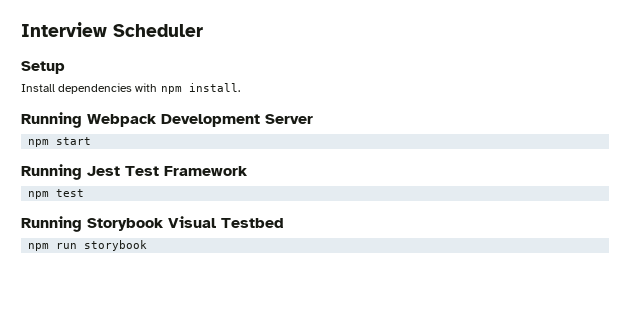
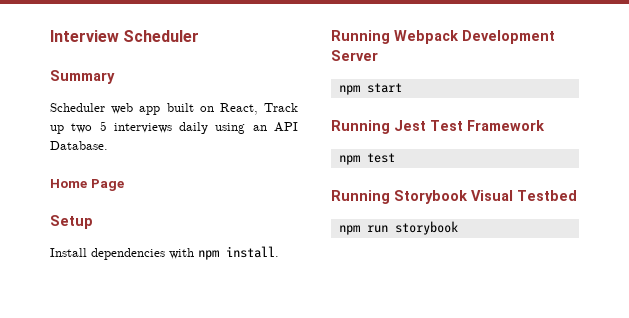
+ Summary
+ Scheduler web app built on React, Track up two 5 interviews daily using an API Database.
+ Home Page

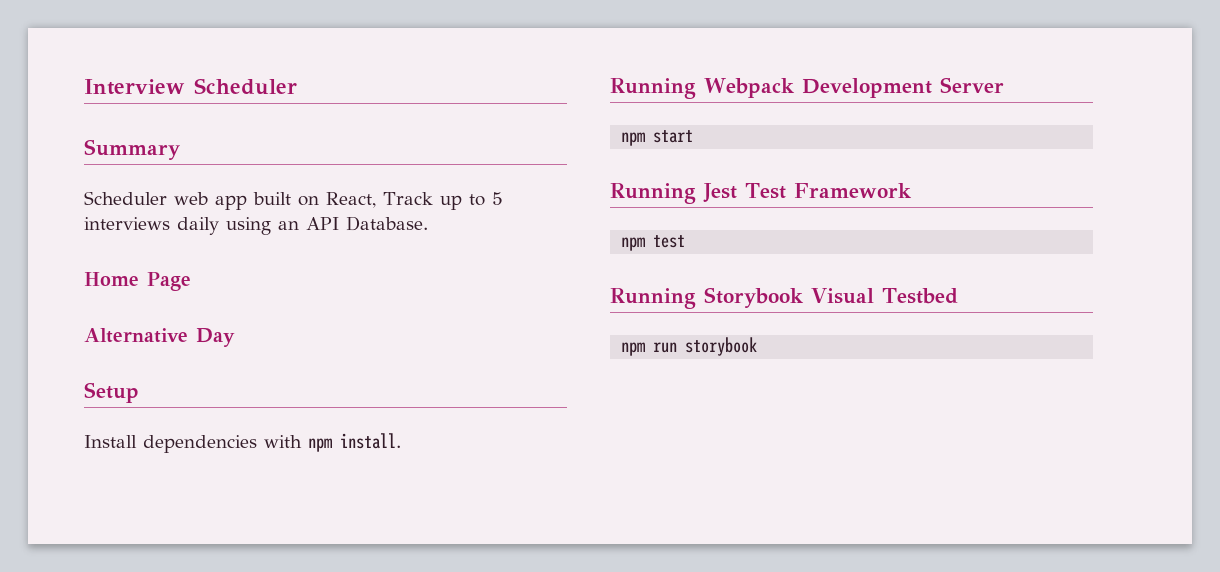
- Scheduler web app built on React, Track up two 5 interviews daily using an API Database.
+ Scheduler web app built on React, Track up to 5 interviews daily using an API Database.
+ Alternative Day

